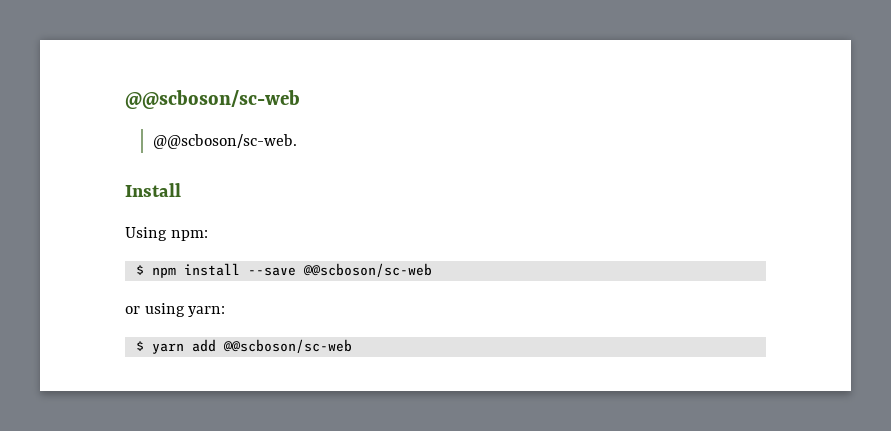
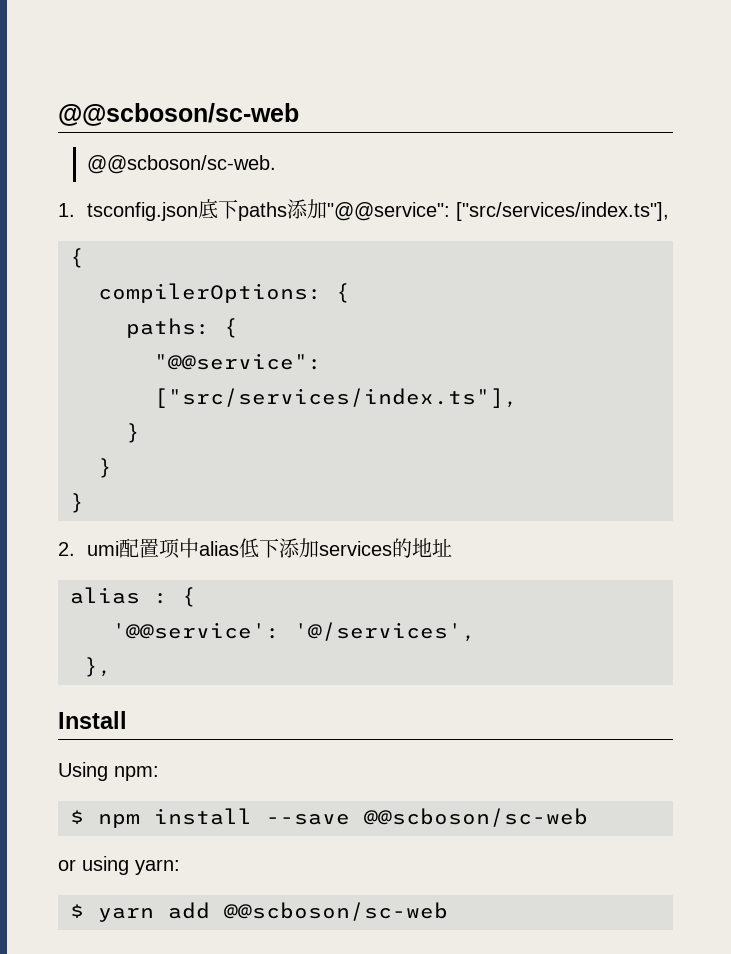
+ 1. tsconfig.json底下paths添加"@@service": ["src/services/index.ts"],
+ {
+ compilerOptions: {
+ paths: {
+ "@@service": ["src/services/index.ts"],
+ }
+ }
+ }
+ 2. umi配置项中alias低下添加services的地址
+ alias : {
+ '@@service': '@/services',
+ },

